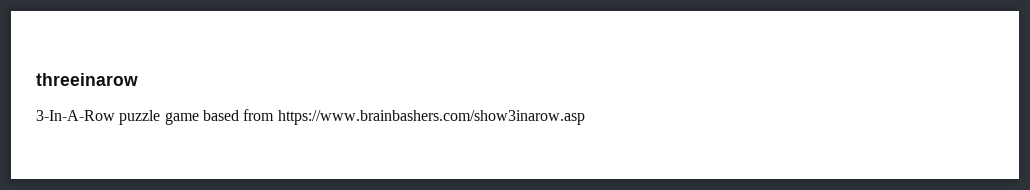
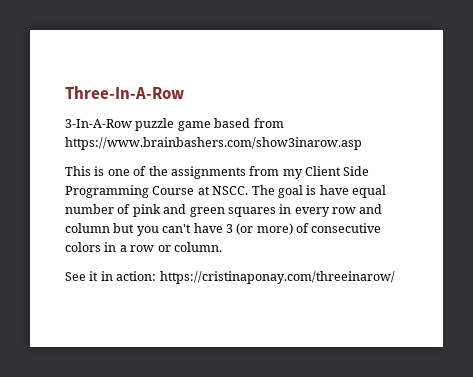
- threeinarow
+ Three-In-A-Row
+ This is one of the assignments from my Client Side Programming Course at NSCC. The goal is have equal number of pink and green squares in every row and column but you can't have 3 (or more) of consecutive colors in a row or column.
+ See it in action: https://cristinaponay.com/threeinarow/

